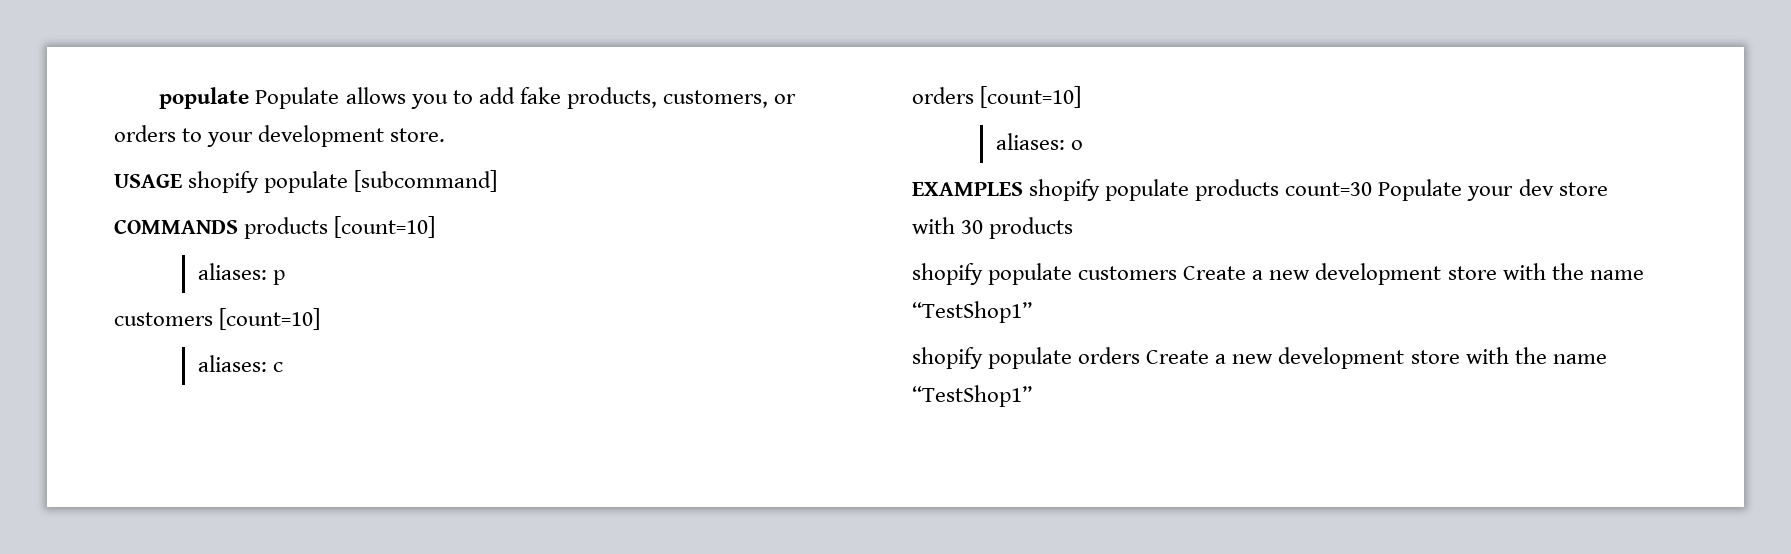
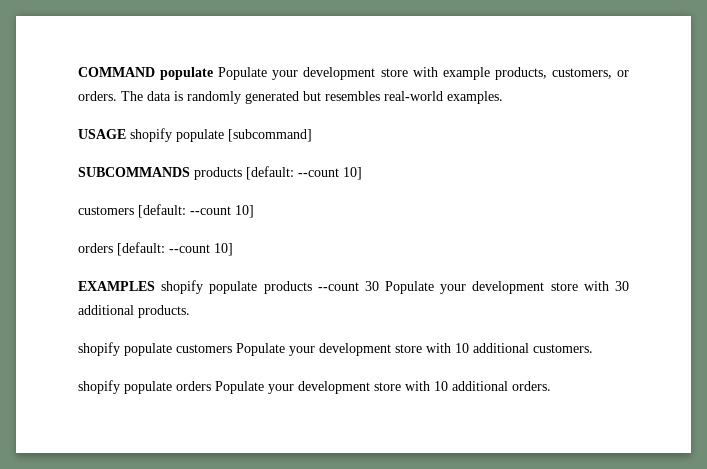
- populate Populate allows you to add fake products, customers, or orders to your development store.
+ COMMAND populate Populate your development store with example products, customers, or orders. The data is randomly generated but resembles real-world examples.
  USAGE shopify populate [subcommand]
- COMMANDS products [count=10]
- aliases: p
- customers [count=10]
- aliases: c
- orders [count=10]
- aliases: o
+ SUBCOMMANDS products [default: --count 10]
+ customers [default: --count 10]
+ orders [default: --count 10]
- EXAMPLES shopify populate products count=30 Populate your dev store with 30 products
+ EXAMPLES shopify populate products --count 30 Populate your development store with 30 additional products.
- shopify populate customers Create a new development store with the name “TestShop1”
- shopify populate orders Create a new development store with the name “TestShop1”
+ shopify populate customers Populate your development store with 10 additional customers.
+ shopify populate orders Populate your development store with 10 additional orders.

